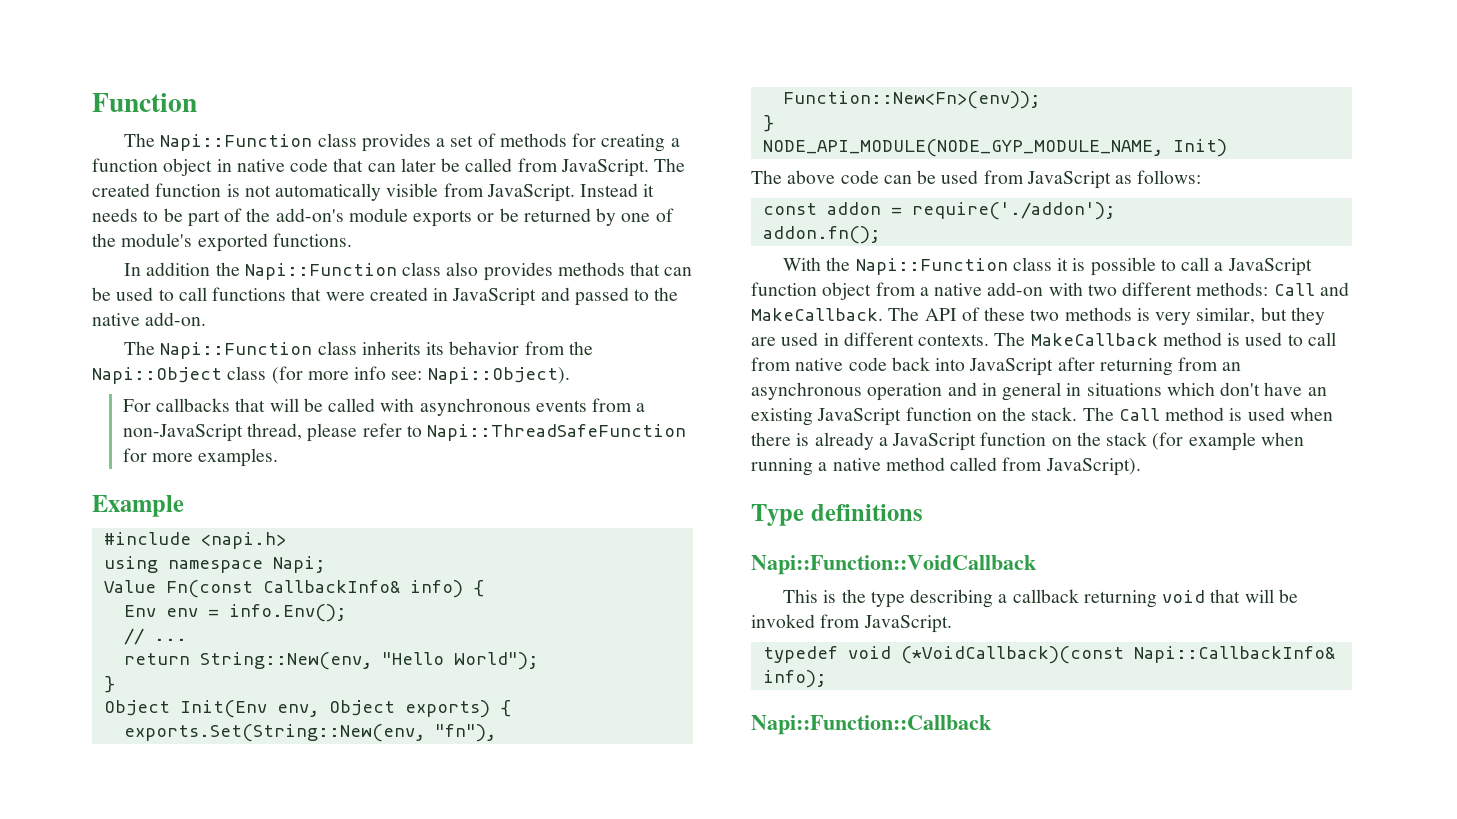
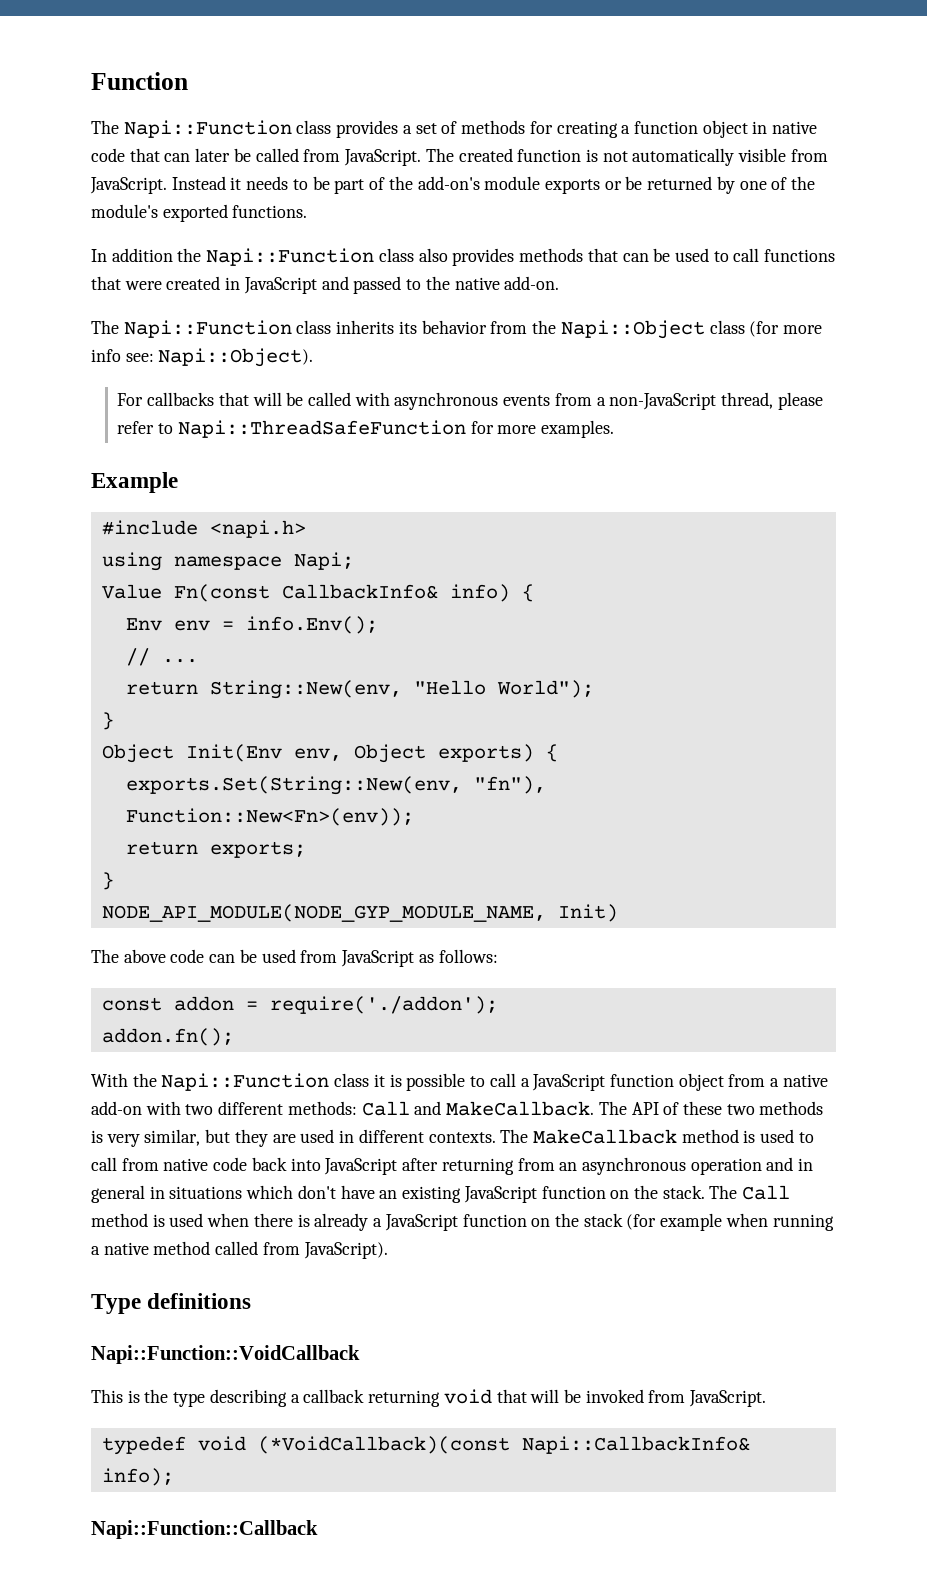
+ return exports;

